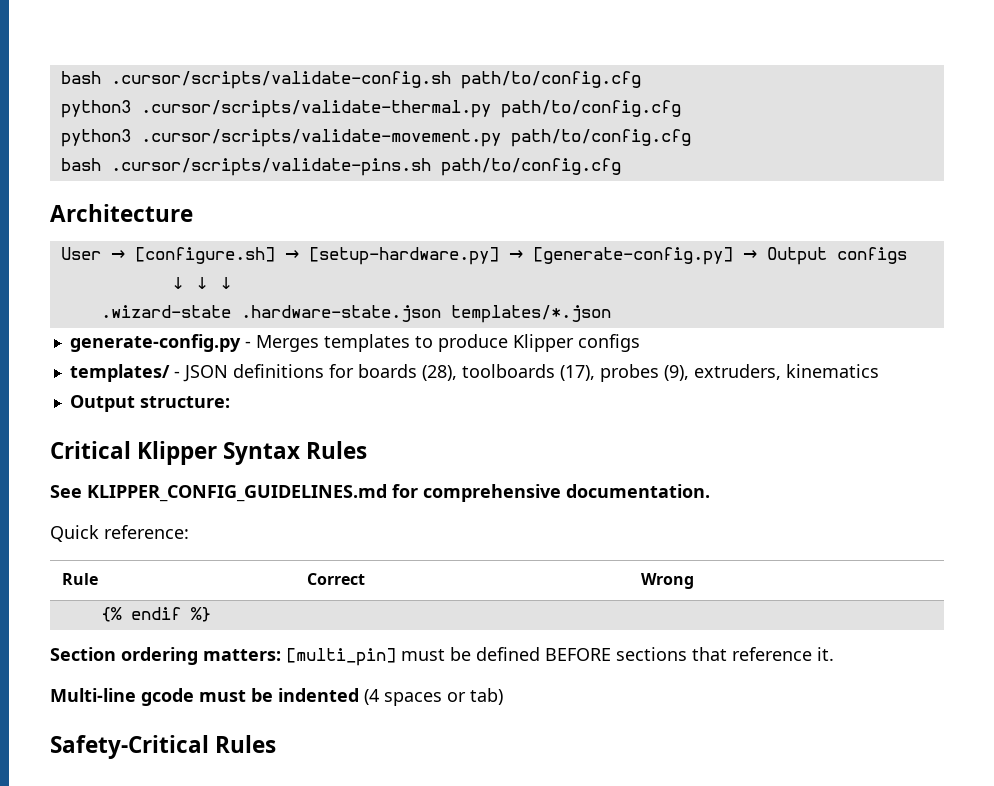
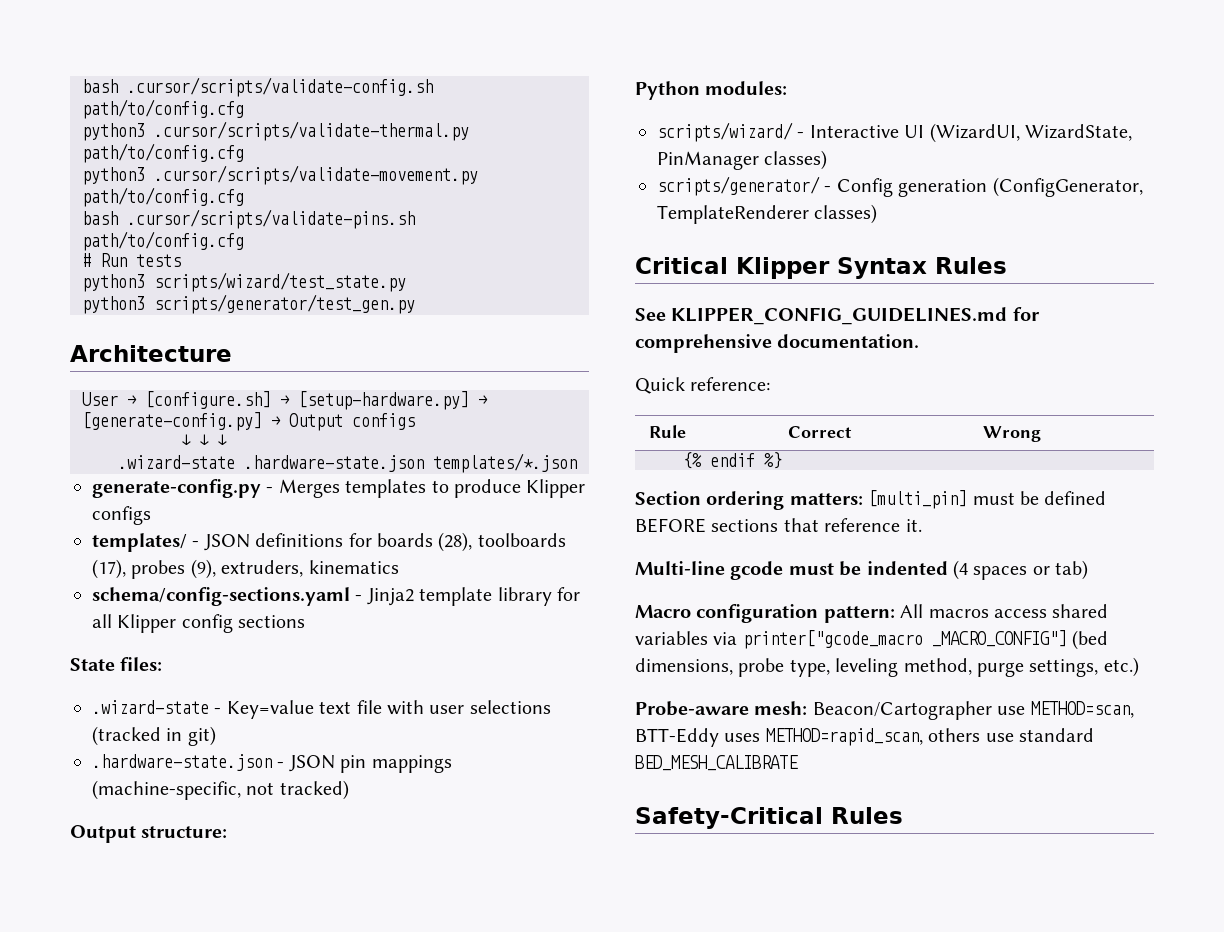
+ # Run tests
+ python3 scripts/wizard/test_state.py
+ python3 scripts/generator/test_gen.py
+ schema/config-sections.yaml - Jinja2 template library for all Klipper config sections
+ State files:
+ .wizard-state - Key=value text file with user selections (tracked in git)
+ .hardware-state.json - JSON pin mappings (machine-specific, not tracked)
  Output structure:
+ Python modules:
+ scripts/wizard/ - Interactive UI (WizardUI, WizardState, PinManager classes)
+ scripts/generator/ - Config generation (ConfigGenerator, TemplateRenderer classes)
+ Macro configuration pattern: All macros access shared variables via printer["gcode_macro _MACRO_CONFIG"] (bed dimensions, probe type, leveling method, purge settings, etc.)
+ Probe-aware mesh: Beacon/Cartographer use METHOD=scan, BTT-Eddy uses METHOD=rapid_scan, others use standard BED_MESH_CALIBRATE

